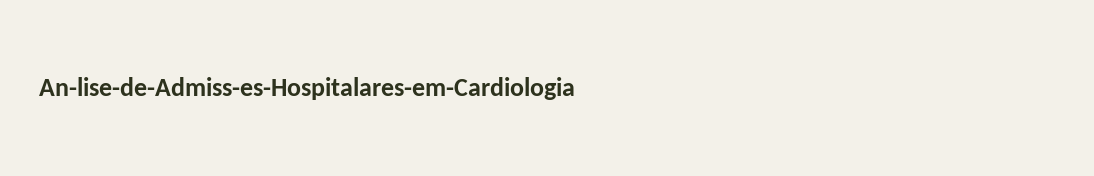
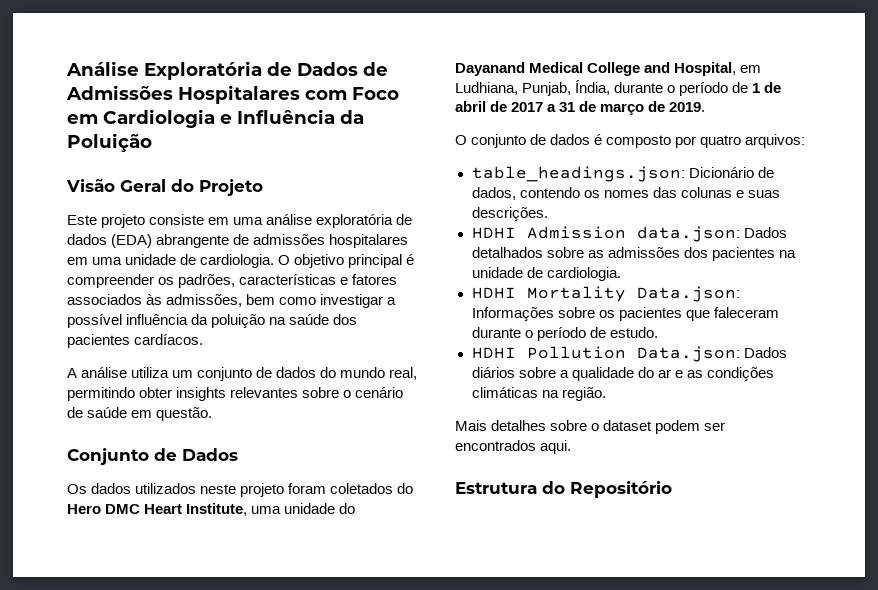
- An-lise-de-Admiss-es-Hospitalares-em-Cardiologia
+ Análise Exploratória de Dados de Admissões Hospitalares com Foco em Cardiologia e Influência da Poluição
+ Visão Geral do Projeto
+ Este projeto consiste em uma análise exploratória de dados (EDA) abrangente de admissões hospitalares em uma unidade de cardiologia. O objetivo principal é compreender os padrões, características e fatores associados às admissões, bem como investigar a possível influência da poluição na saúde dos pacientes cardíacos.
+ A análise utiliza um conjunto de dados do mundo real, permitindo obter insights relevantes sobre o cenário de saúde em questão.
+ Conjunto de Dados
+ Os dados utilizados neste projeto foram coletados do Hero DMC Heart Institute, uma unidade do Dayanand Medical College and Hospital, em Ludhiana, Punjab, Índia, durante o período de 1 de abril de 2017 a 31 de março de 2019.
+ O conjunto de dados é composto por quatro arquivos:
+ table_headings.json: Dicionário de dados, contendo os nomes das colunas e suas descrições.
+ HDHI Admission data.json: Dados detalhados sobre as admissões dos pacientes na unidade de cardiologia.
+ HDHI Mortality Data.json: Informações sobre os pacientes que faleceram durante o período de estudo.
+ HDHI Pollution Data.json: Dados diários sobre a qualidade do ar e as condições climáticas na região.
+ Mais detalhes sobre o dataset podem ser encontrados aqui.
+ Estrutura do Repositório

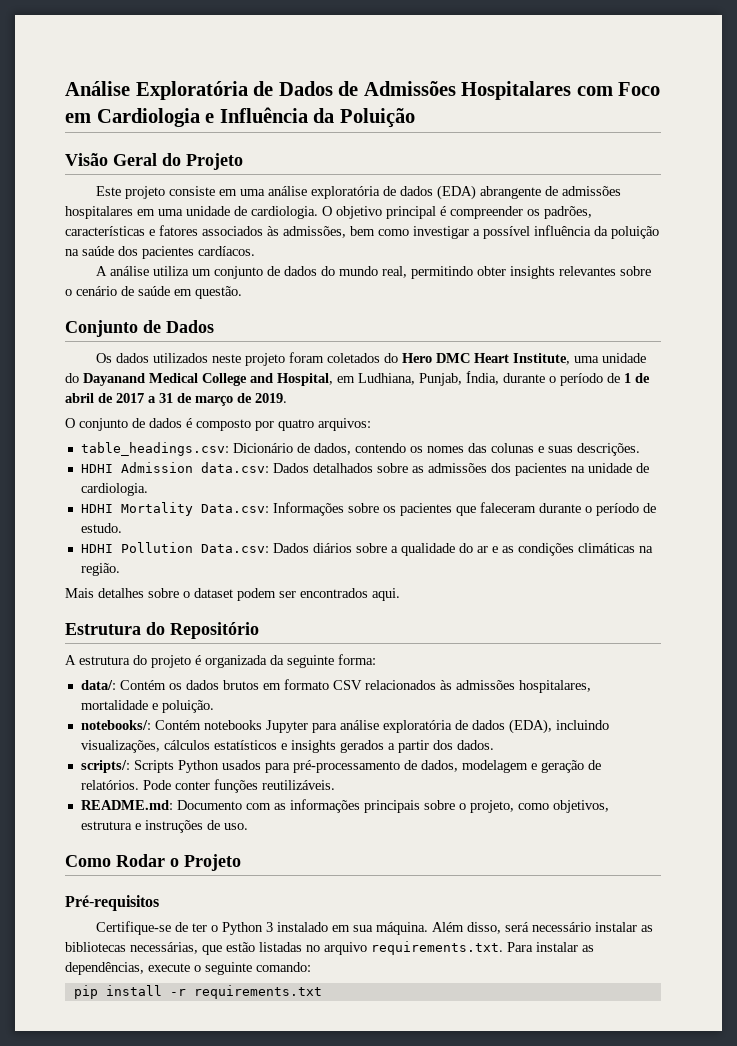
- table_headings.json: Dicionário de dados, contendo os nomes das colunas e suas descrições.
+ table_headings.csv: Dicionário de dados, contendo os nomes das colunas e suas descrições.
- HDHI Admission data.json: Dados detalhados sobre as admissões dos pacientes na unidade de cardiologia.
+ HDHI Admission data.csv: Dados detalhados sobre as admissões dos pacientes na unidade de cardiologia.
- HDHI Mortality Data.json: Informações sobre os pacientes que faleceram durante o período de estudo.
+ HDHI Mortality Data.csv: Informações sobre os pacientes que faleceram durante o período de estudo.
- HDHI Pollution Data.json: Dados diários sobre a qualidade do ar e as condições climáticas na região.
+ HDHI Pollution Data.csv: Dados diários sobre a qualidade do ar e as condições climáticas na região.
+ A estrutura do projeto é organizada da seguinte forma:
+ data/: Contém os dados brutos em formato CSV relacionados às admissões hospitalares, mortalidade e poluição.
+ notebooks/: Contém notebooks Jupyter para análise exploratória de dados (EDA), incluindo visualizações, cálculos estatísticos e insights gerados a partir dos dados.
+ scripts/: Scripts Python usados para pré-processamento de dados, modelagem e geração de relatórios. Pode conter funções reutilizáveis.
+ README.md: Documento com as informações principais sobre o projeto, como objetivos, estrutura e instruções de uso.
+ Como Rodar o Projeto
+ Pré-requisitos
+ Certifique-se de ter o Python 3 instalado em sua máquina. Além disso, será necessário instalar as bibliotecas necessárias, que estão listadas no arquivo requirements.txt. Para instalar as dependências, execute o seguinte comando:
+ pip install -r requirements.txt

